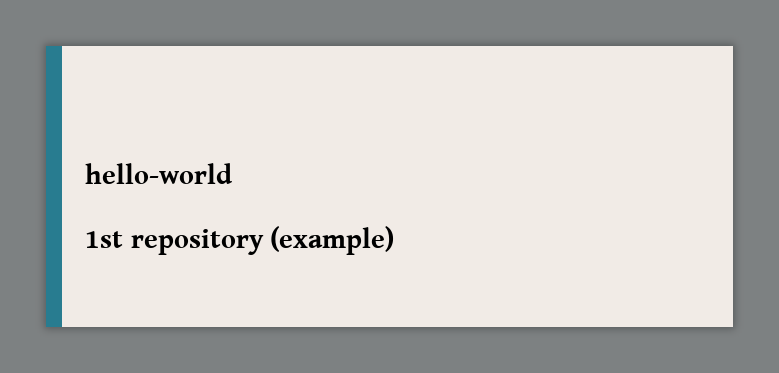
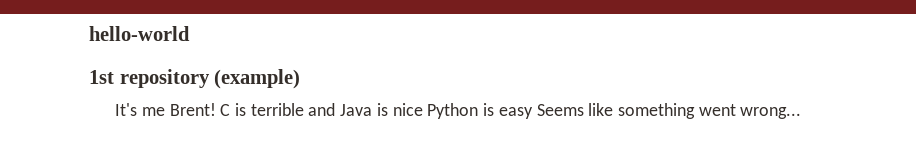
+ It's me Brent! C is terrible and Java is nice Python is easy Seems like something went wrong...

